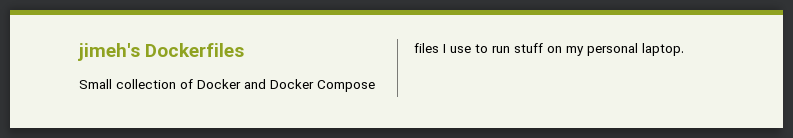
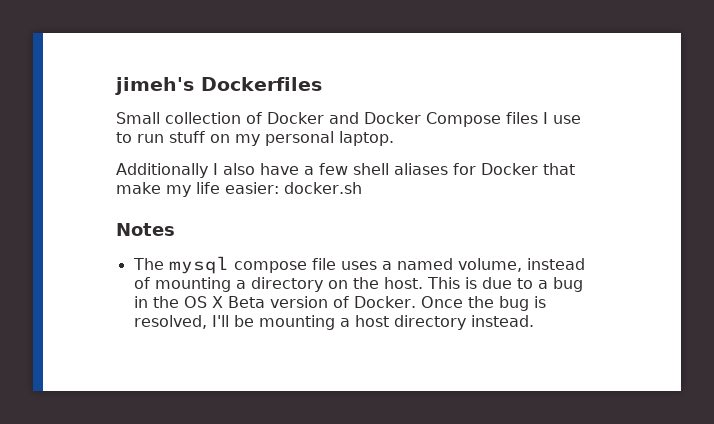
+ Additionally I also have a few shell aliases for Docker that make my life easier: docker.sh
+ Notes
+ The mysql compose file uses a named volume, instead of mounting a directory on the host. This is due to a bug in the OS X Beta version of Docker. Once the bug is resolved, I'll be mounting a host directory instead.

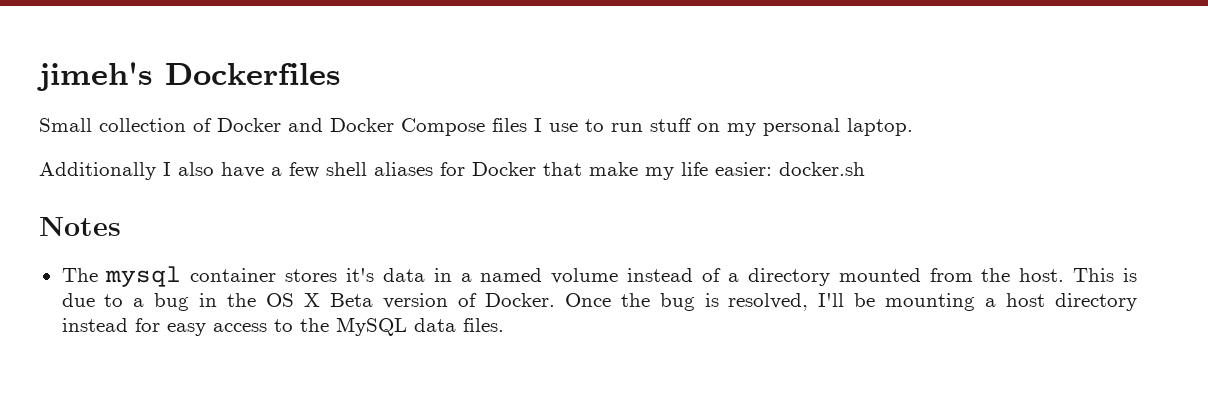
- The mysql compose file uses a named volume, instead of mounting a directory on the host.
+ The mysql container stores it's data in a named volume instead of a directory mounted from the host.
- Once the bug is resolved, I'll be mounting a host directory instead.
+ Once the bug is resolved, I'll be mounting a host directory instead for easy access to the MySQL data files.

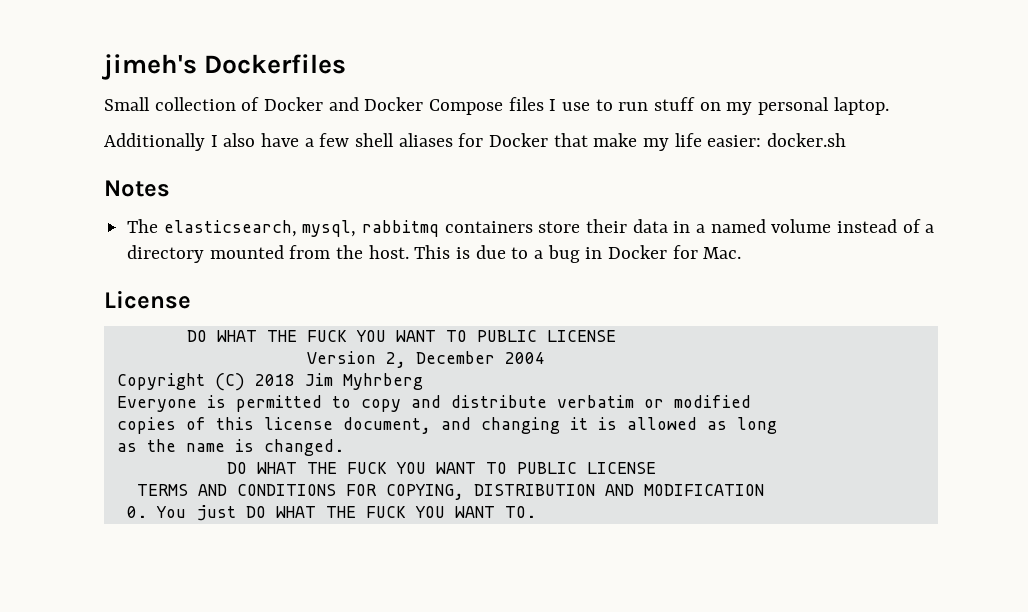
- The mysql container stores it's data in a named volume instead of a directory mounted from the host.
+ The elasticsearch, mysql, rabbitmq containers store their data in a named volume instead of a directory mounted from the host.
- This is due to a bug in the OS X Beta version of Docker. Once the bug is resolved, I'll be mounting a host directory instead for easy access to the MySQL data files.
+ This is due to a bug in Docker for Mac.
+ License
+ DO WHAT THE FUCK YOU WANT TO PUBLIC LICENSE
+ Version 2, December 2004
+ Copyright (C) 2018 Jim Myhrberg
+ Everyone is permitted to copy and distribute verbatim or modified
+ copies of this license document, and changing it is allowed as long
+ as the name is changed.
+ DO WHAT THE FUCK YOU WANT TO PUBLIC LICENSE
+ TERMS AND CONDITIONS FOR COPYING, DISTRIBUTION AND MODIFICATION
+ 0. You just DO WHAT THE FUCK YOU WANT TO.

